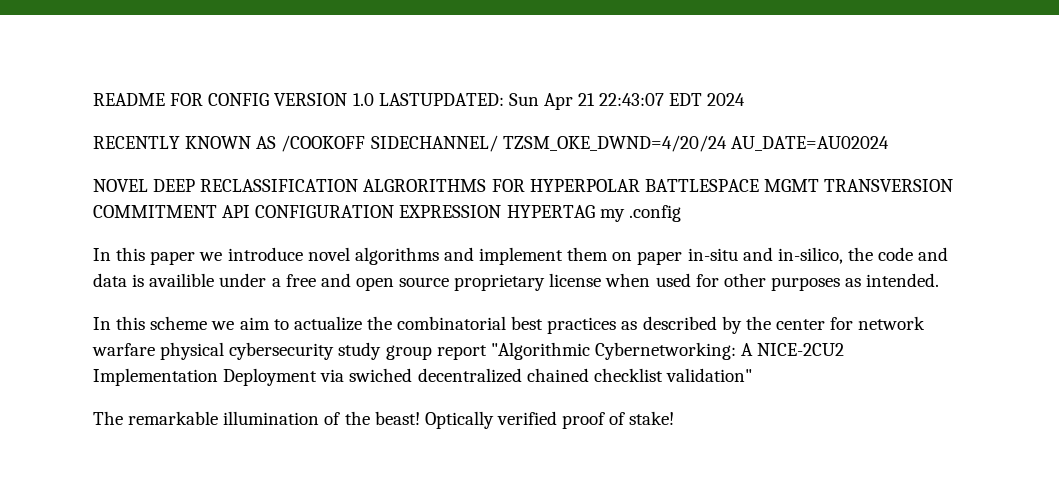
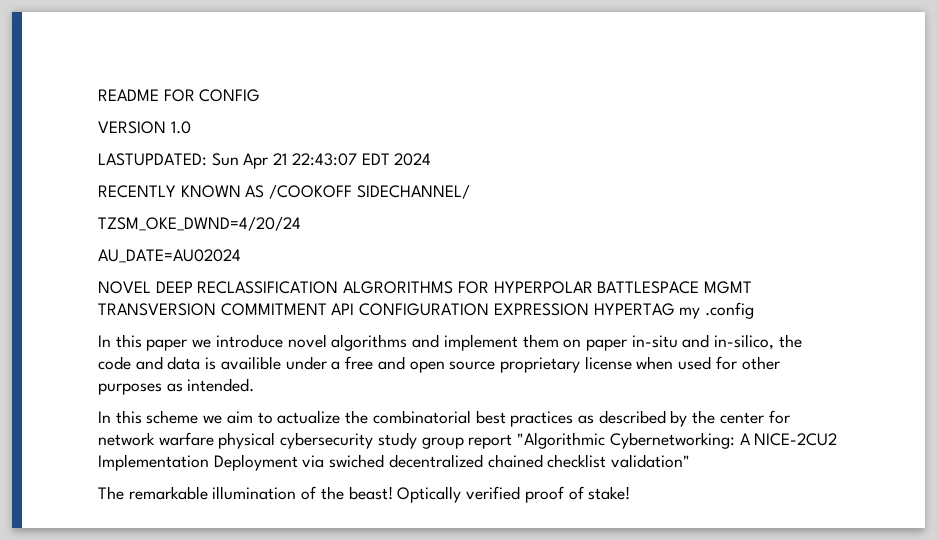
- README FOR CONFIG VERSION 1.0 LASTUPDATED: Sun Apr 21 22:43:07 EDT 2024
+ README FOR CONFIG
+ VERSION 1.0
+ LASTUPDATED: Sun Apr 21 22:43:07 EDT 2024
- RECENTLY KNOWN AS /COOKOFF SIDECHANNEL/ TZSM_OKE_DWND=4/20/24 AU_DATE=AU02024
+ RECENTLY KNOWN AS /COOKOFF SIDECHANNEL/
+ TZSM_OKE_DWND=4/20/24
+ AU_DATE=AU02024

